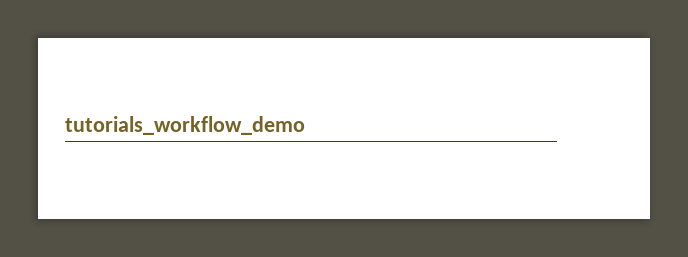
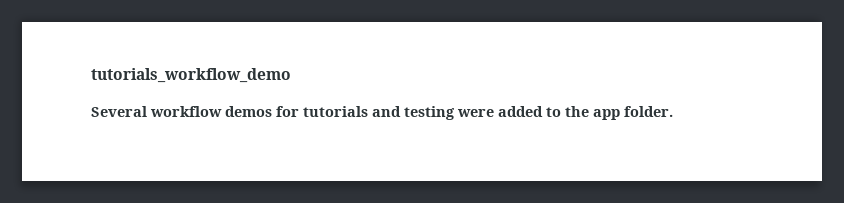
+ Several workflow demos for tutorials and testing were added to the app folder.

